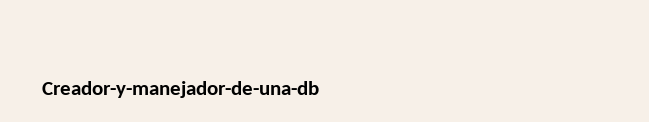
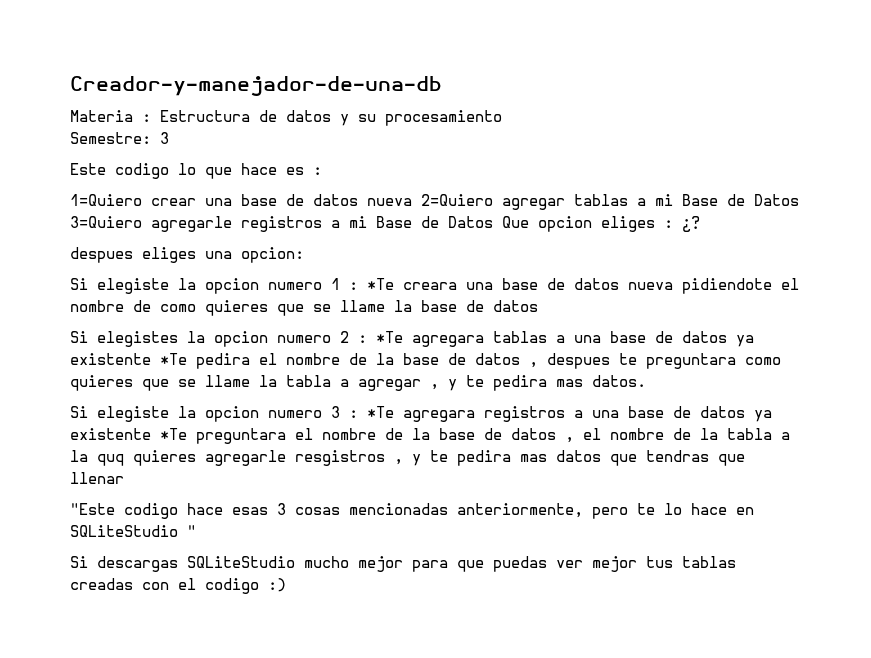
+ Materia : Estructura de datos y su procesamiento
+ Semestre: 3
+ Este codigo lo que hace es :
+ 1=Quiero crear una base de datos nueva 2=Quiero agregar tablas a mi Base de Datos 3=Quiero agregarle registros a mi Base de Datos Que opcion eliges : ¿?
+ despues eliges una opcion:
+ Si elegiste la opcion numero 1 : *Te creara una base de datos nueva pidiendote el nombre de como quieres que se llame la base de datos
+ Si elegistes la opcion numero 2 : *Te agregara tablas a una base de datos ya existente *Te pedira el nombre de la base de datos , despues te preguntara como quieres que se llame la tabla a agregar , y te pedira mas datos.
+ Si elegiste la opcion numero 3 : *Te agregara registros a una base de datos ya existente *Te preguntara el nombre de la base de datos , el nombre de la tabla a la quq quieres agregarle resgistros , y te pedira mas datos que tendras que llenar
+ "Este codigo hace esas 3 cosas mencionadas anteriormente, pero te lo hace en SQLiteStudio "
+ Si descargas SQLiteStudio mucho mejor para que puedas ver mejor tus tablas creadas con el codigo :)

